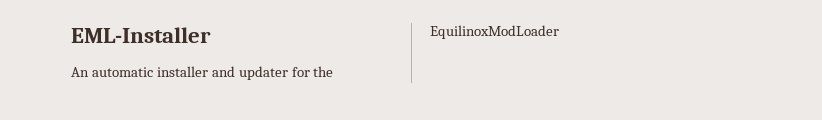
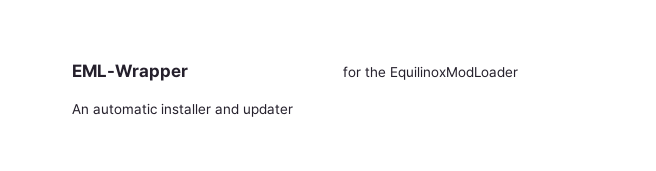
- EML-Installer
+ EML-Wrapper

